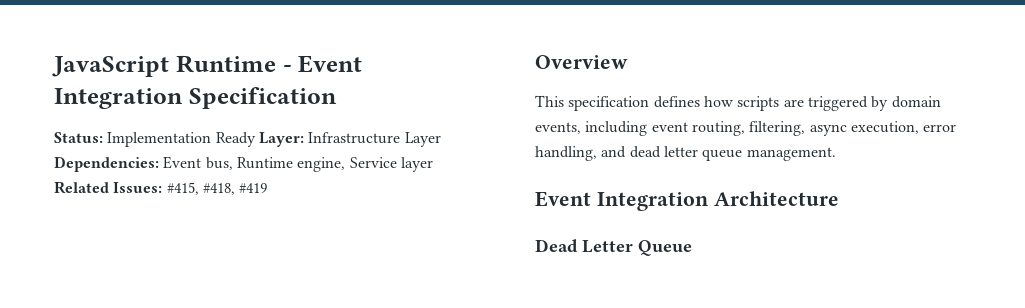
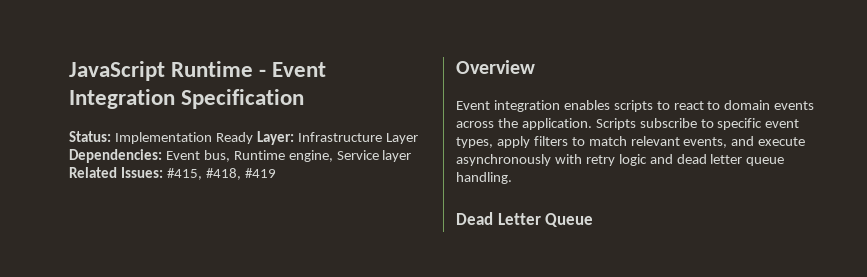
- This specification defines how scripts are triggered by domain events, including event routing, filtering, async execution, error handling, and dead letter queue management.
- Event Integration Architecture
+ Event integration enables scripts to react to domain events across the application. Scripts subscribe to specific event types, apply filters to match relevant events, and execute asynchronously with retry logic and dead letter queue handling.

